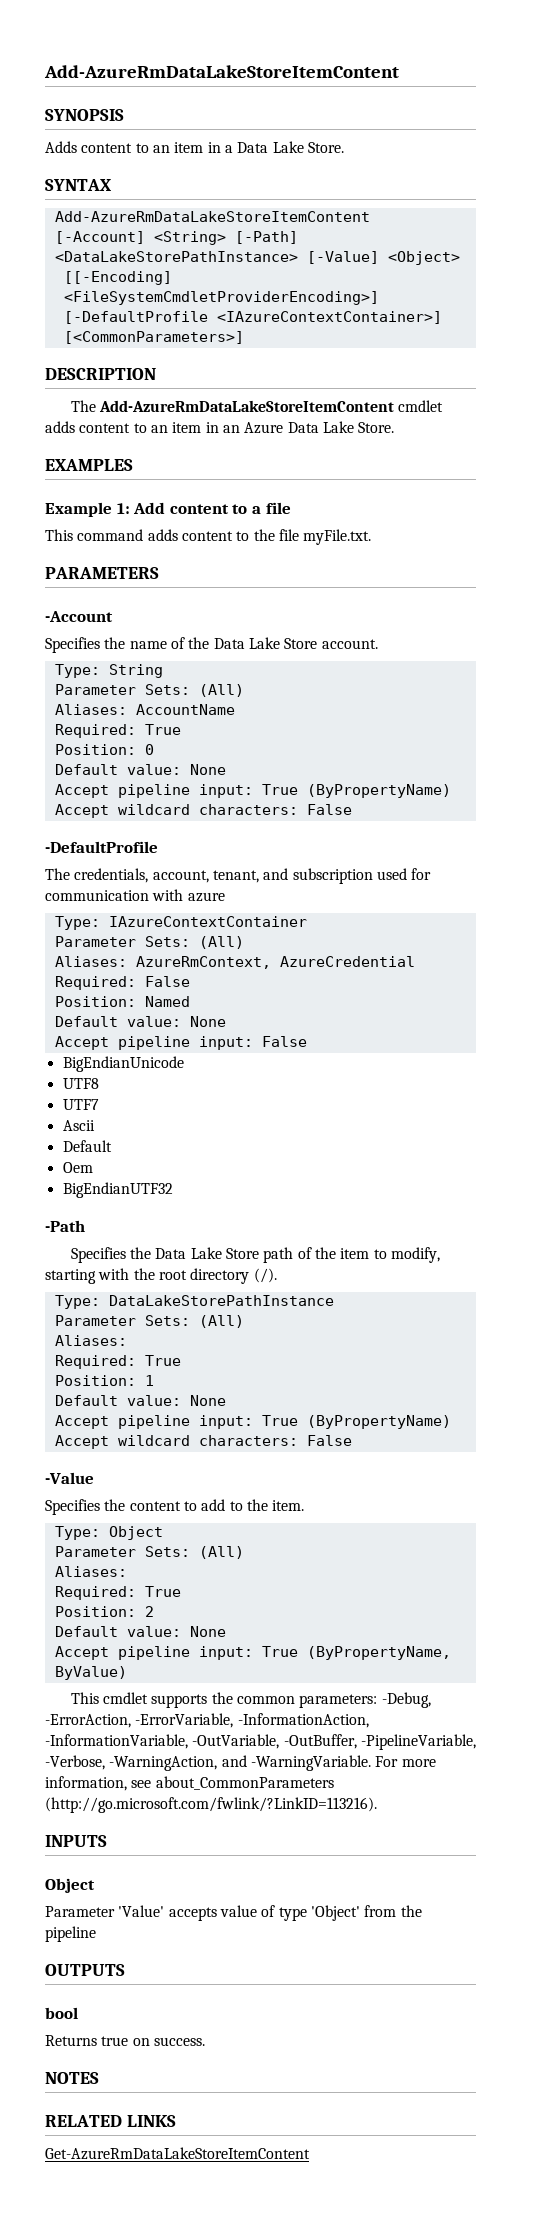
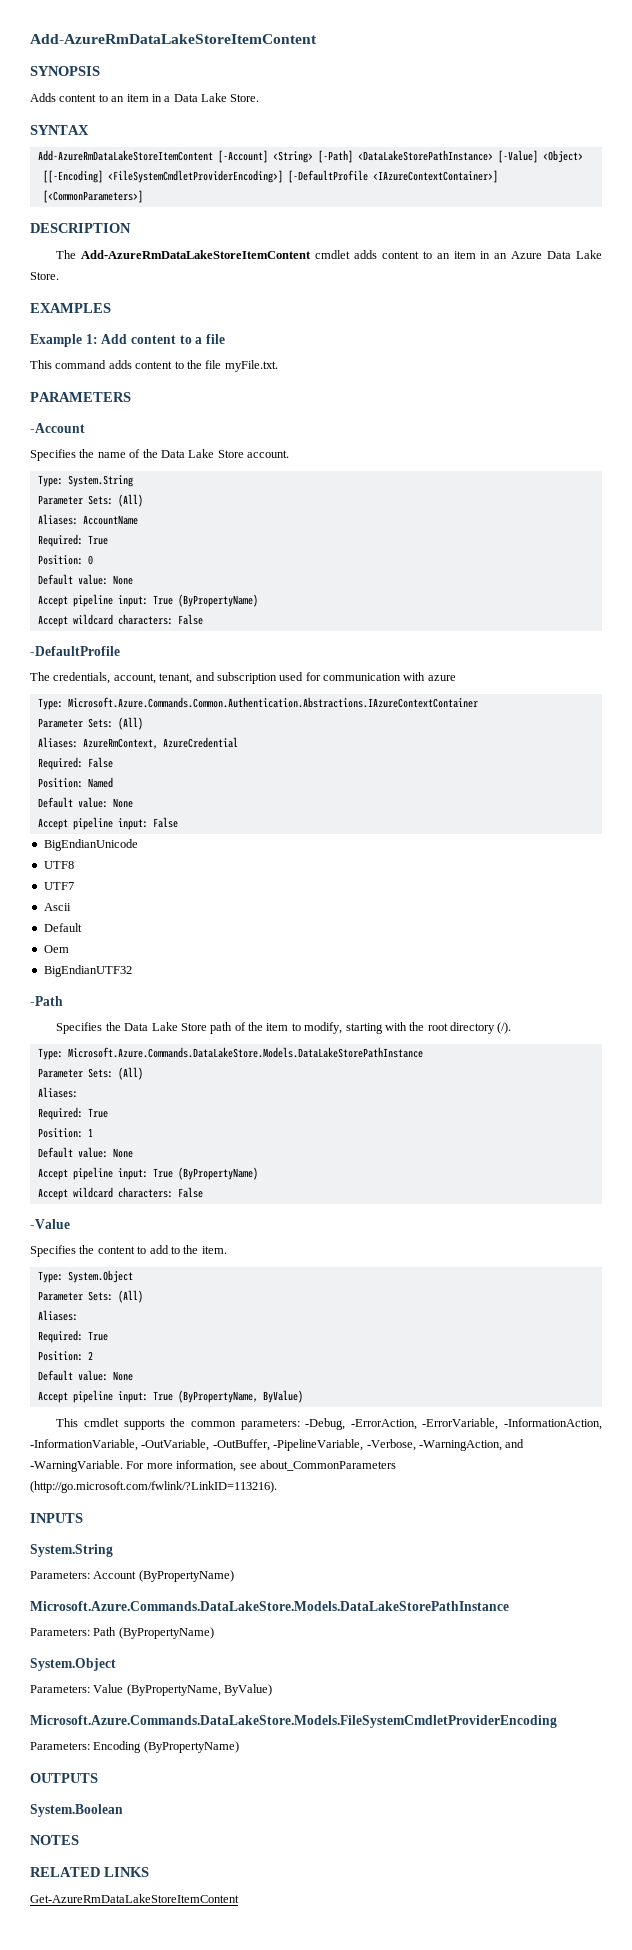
- Type: String
+ Type: System.String
- Type: IAzureContextContainer
+ Type: Microsoft.Azure.Commands.Common.Authentication.Abstractions.IAzureContextContainer
- Type: DataLakeStorePathInstance
+ Type: Microsoft.Azure.Commands.DataLakeStore.Models.DataLakeStorePathInstance
- Type: Object
+ Type: System.Object
  INPUTS
- Object
- Parameter 'Value' accepts value of type 'Object' from the pipeline
+ System.String
+ Parameters: Account (ByPropertyName)
+ Microsoft.Azure.Commands.DataLakeStore.Models.DataLakeStorePathInstance
+ Parameters: Path (ByPropertyName)
+ System.Object
+ Parameters: Value (ByPropertyName, ByValue)
+ Microsoft.Azure.Commands.DataLakeStore.Models.FileSystemCmdletProviderEncoding
+ Parameters: Encoding (ByPropertyName)
  OUTPUTS
- bool
- Returns true on success.
+ System.Boolean

